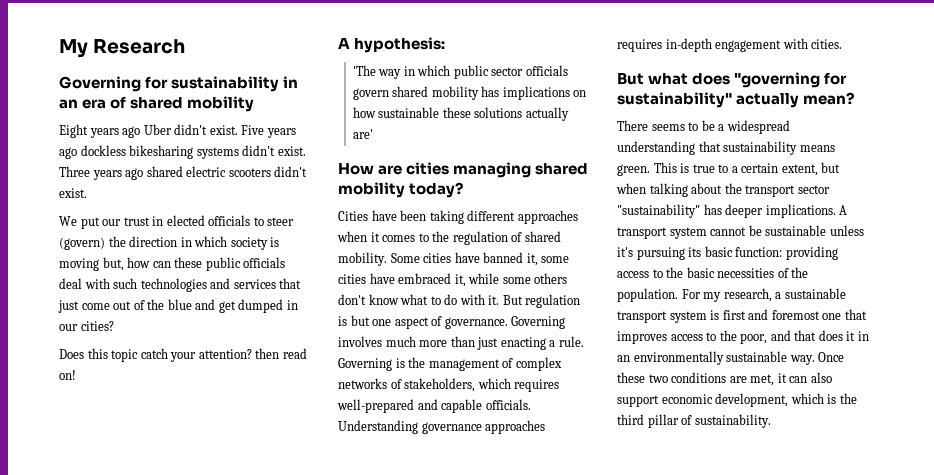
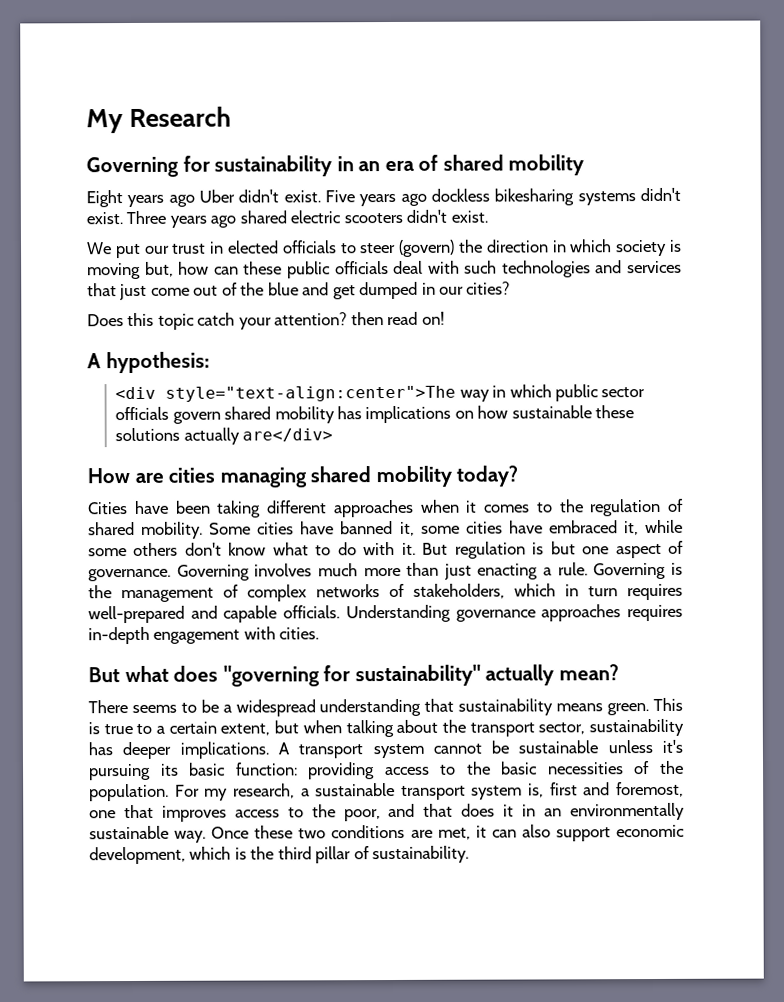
- 'The way in which public sector officials govern shared mobility has implications on how sustainable these solutions actually are'
+ <div style="text-align:center">The way in which public sector officials govern shared mobility has implications on how sustainable these solutions actually are</div>
- Governing is the management of complex networks of stakeholders, which requires well-prepared and capable officials.
+ Governing is the management of complex networks of stakeholders, which in turn requires well-prepared and capable officials.
- This is true to a certain extent, but when talking about the transport sector "sustainability" has deeper implications.
+ This is true to a certain extent, but when talking about the transport sector, sustainability has deeper implications.
- For my research, a sustainable transport system is first and foremost one that improves access to the poor, and that does it in an environmentally sustainable way.
+ For my research, a sustainable transport system is, first and foremost, one that improves access to the poor, and that does it in an environmentally sustainable way.

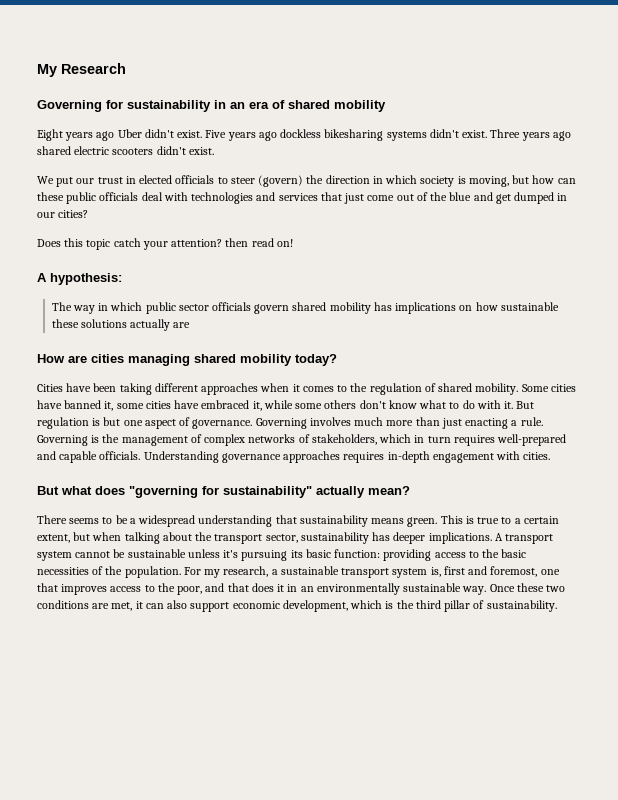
- We put our trust in elected officials to steer (govern) the direction in which society is moving but, how can these public officials deal with such technologies and services that just come out of the blue and get dumped in our cities?
+ We put our trust in elected officials to steer (govern) the direction in which society is moving, but how can these public officials deal with technologies and services that just come out of the blue and get dumped in our cities?
- <div style="text-align:center">The way in which public sector officials govern shared mobility has implications on how sustainable these solutions actually are</div>
+ The way in which public sector officials govern shared mobility has implications on how sustainable these solutions actually are

